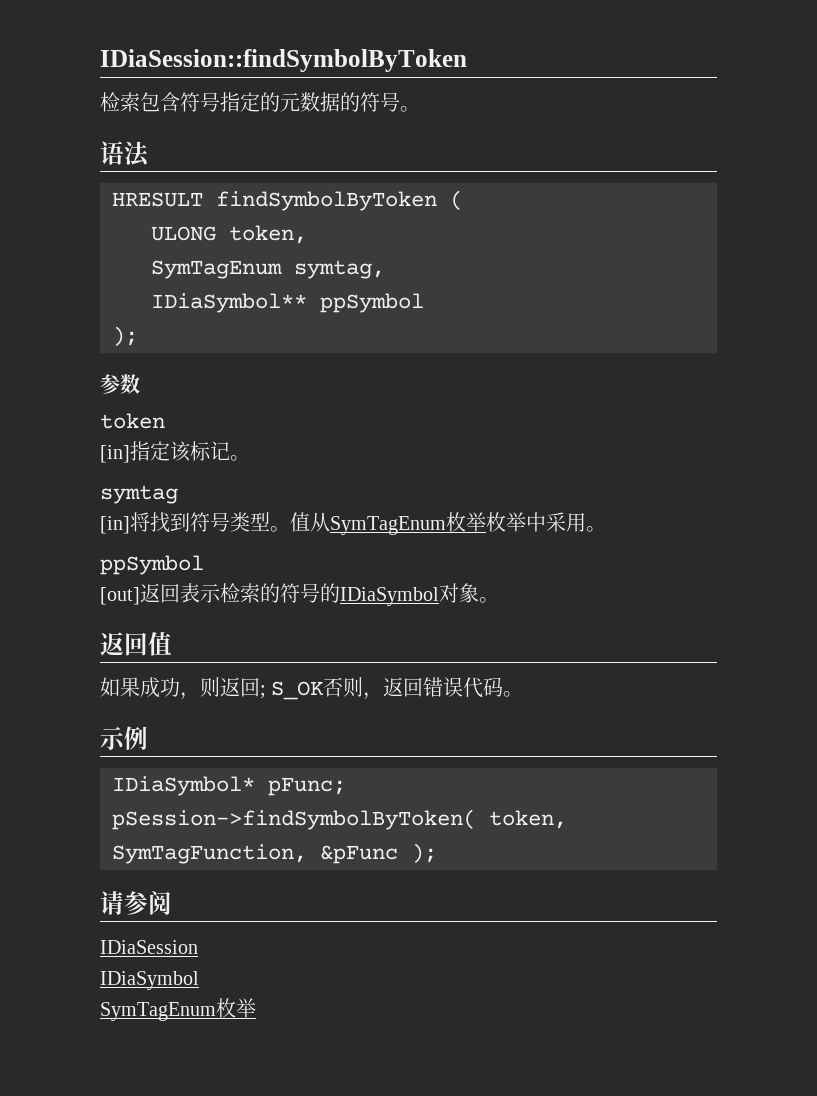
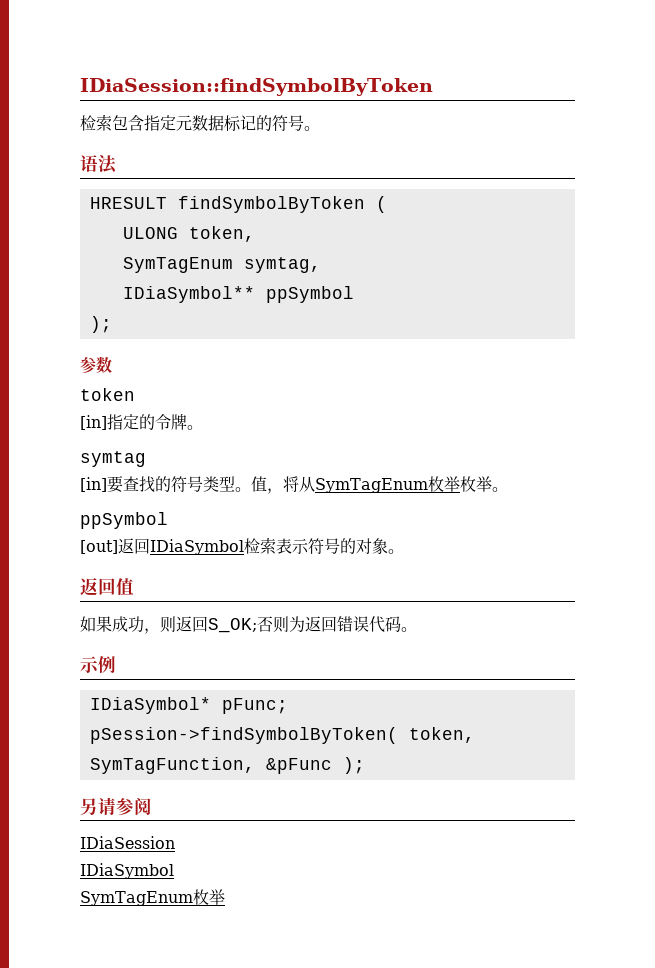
- 检索包含符号指定的元数据的符号。
+ 检索包含指定元数据标记的符号。
- [in]指定该标记。
+ [in]指定的令牌。
- [in]将找到符号类型。
+ [in]要查找的符号类型。
- 值从SymTagEnum枚举枚举中采用。
+ 值，将从SymTagEnum枚举枚举。
- [out]返回表示检索的符号的IDiaSymbol对象。
+ [out]返回IDiaSymbol检索表示符号的对象。
- 如果成功，则返回; S_OK否则，返回错误代码。
+ 如果成功，则返回S_OK;否则为返回错误代码。
- 请参阅
+ 另请参阅

